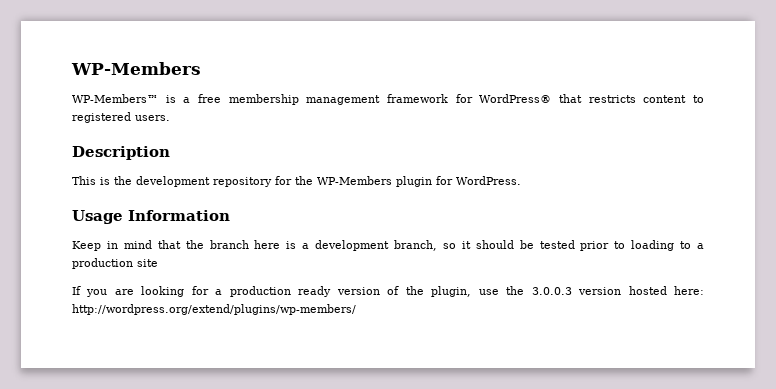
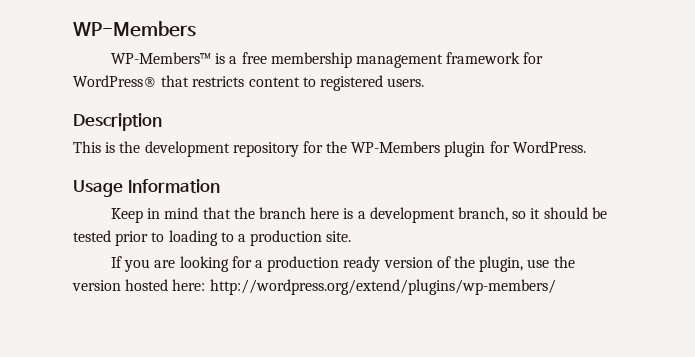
- Keep in mind that the branch here is a development branch, so it should be tested prior to loading to a production site
+ Keep in mind that the branch here is a development branch, so it should be tested prior to loading to a production site.
- If you are looking for a production ready version of the plugin, use the 3.0.0.3 version hosted here: http://wordpress.org/extend/plugins/wp-members/
+ If you are looking for a production ready version of the plugin, use the version hosted here: http://wordpress.org/extend/plugins/wp-members/

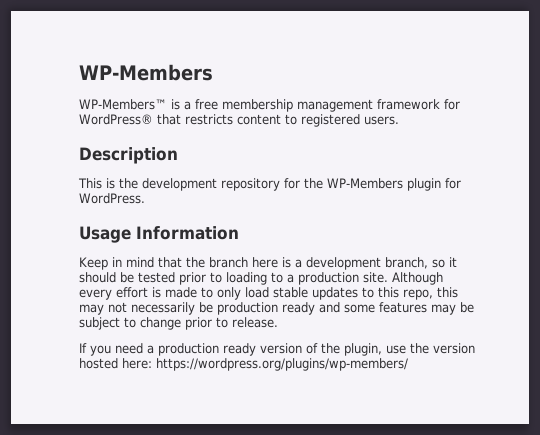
+ Although every effort is made to only load stable updates to this repo, this may not necessarily be production ready and some features may be subject to change prior to release.
- If you are looking for a production ready version of the plugin, use the version hosted here: http://wordpress.org/extend/plugins/wp-members/
+ If you need a production ready version of the plugin, use the version hosted here: https://wordpress.org/plugins/wp-members/

